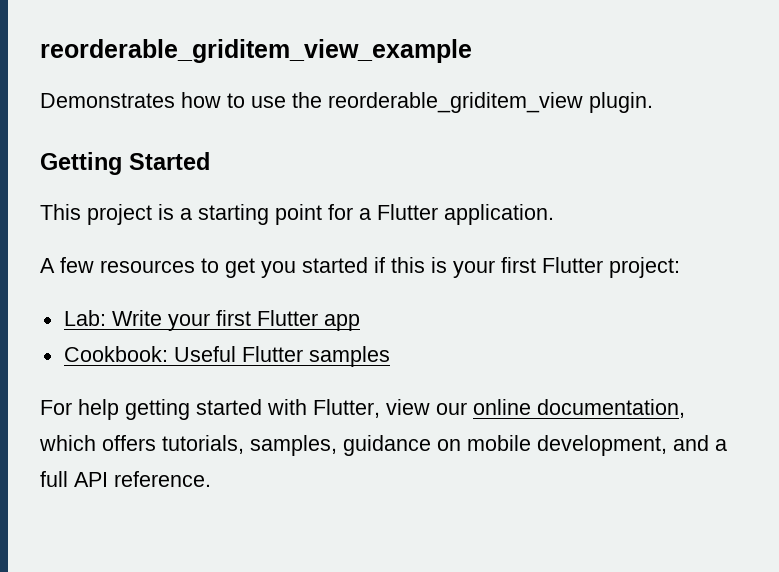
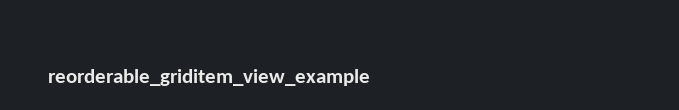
- Demonstrates how to use the reorderable_griditem_view plugin.
- Getting Started
- This project is a starting point for a Flutter application.
- A few resources to get you started if this is your first Flutter project:
- Lab: Write your first Flutter app
- Cookbook: Useful Flutter samples
- For help getting started with Flutter, view our online documentation, which offers tutorials, samples, guidance on mobile development, and a full API reference.

